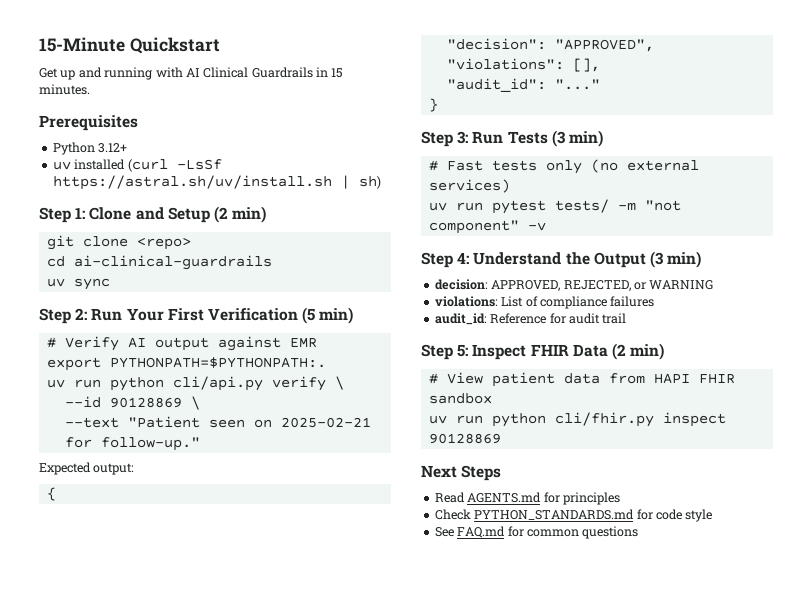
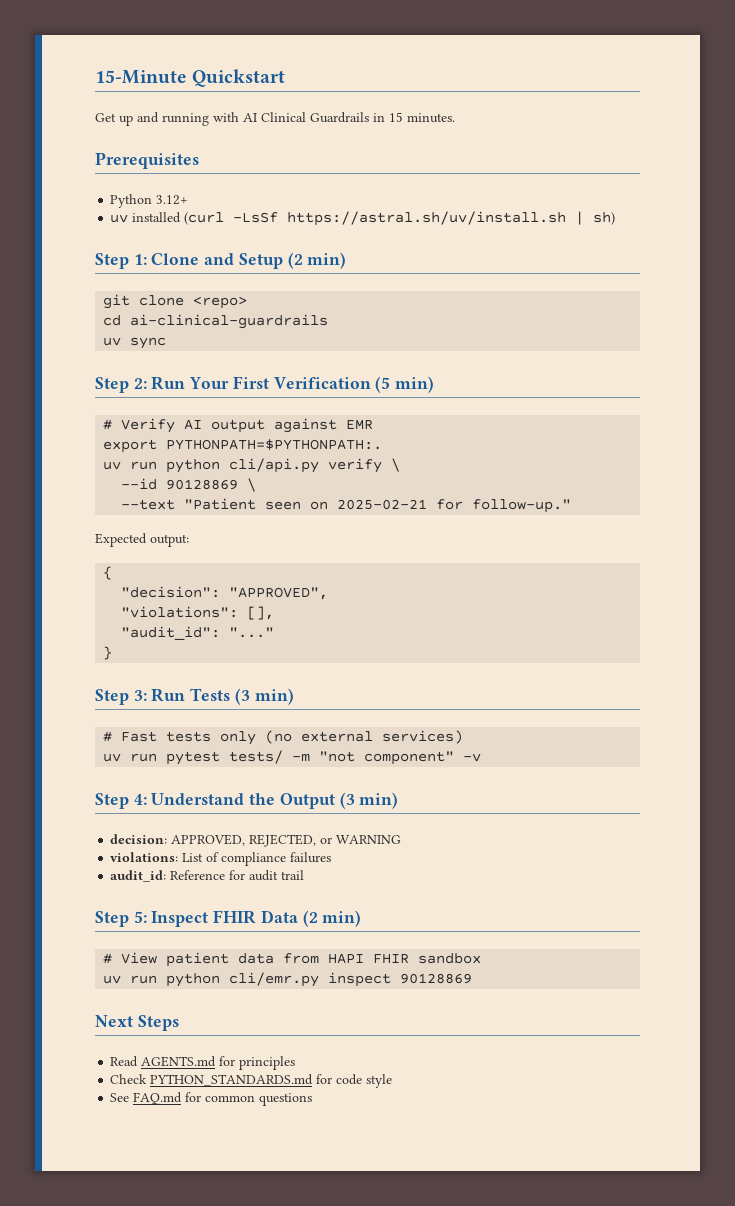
- uv run python cli/fhir.py inspect 90128869
+ uv run python cli/emr.py inspect 90128869

